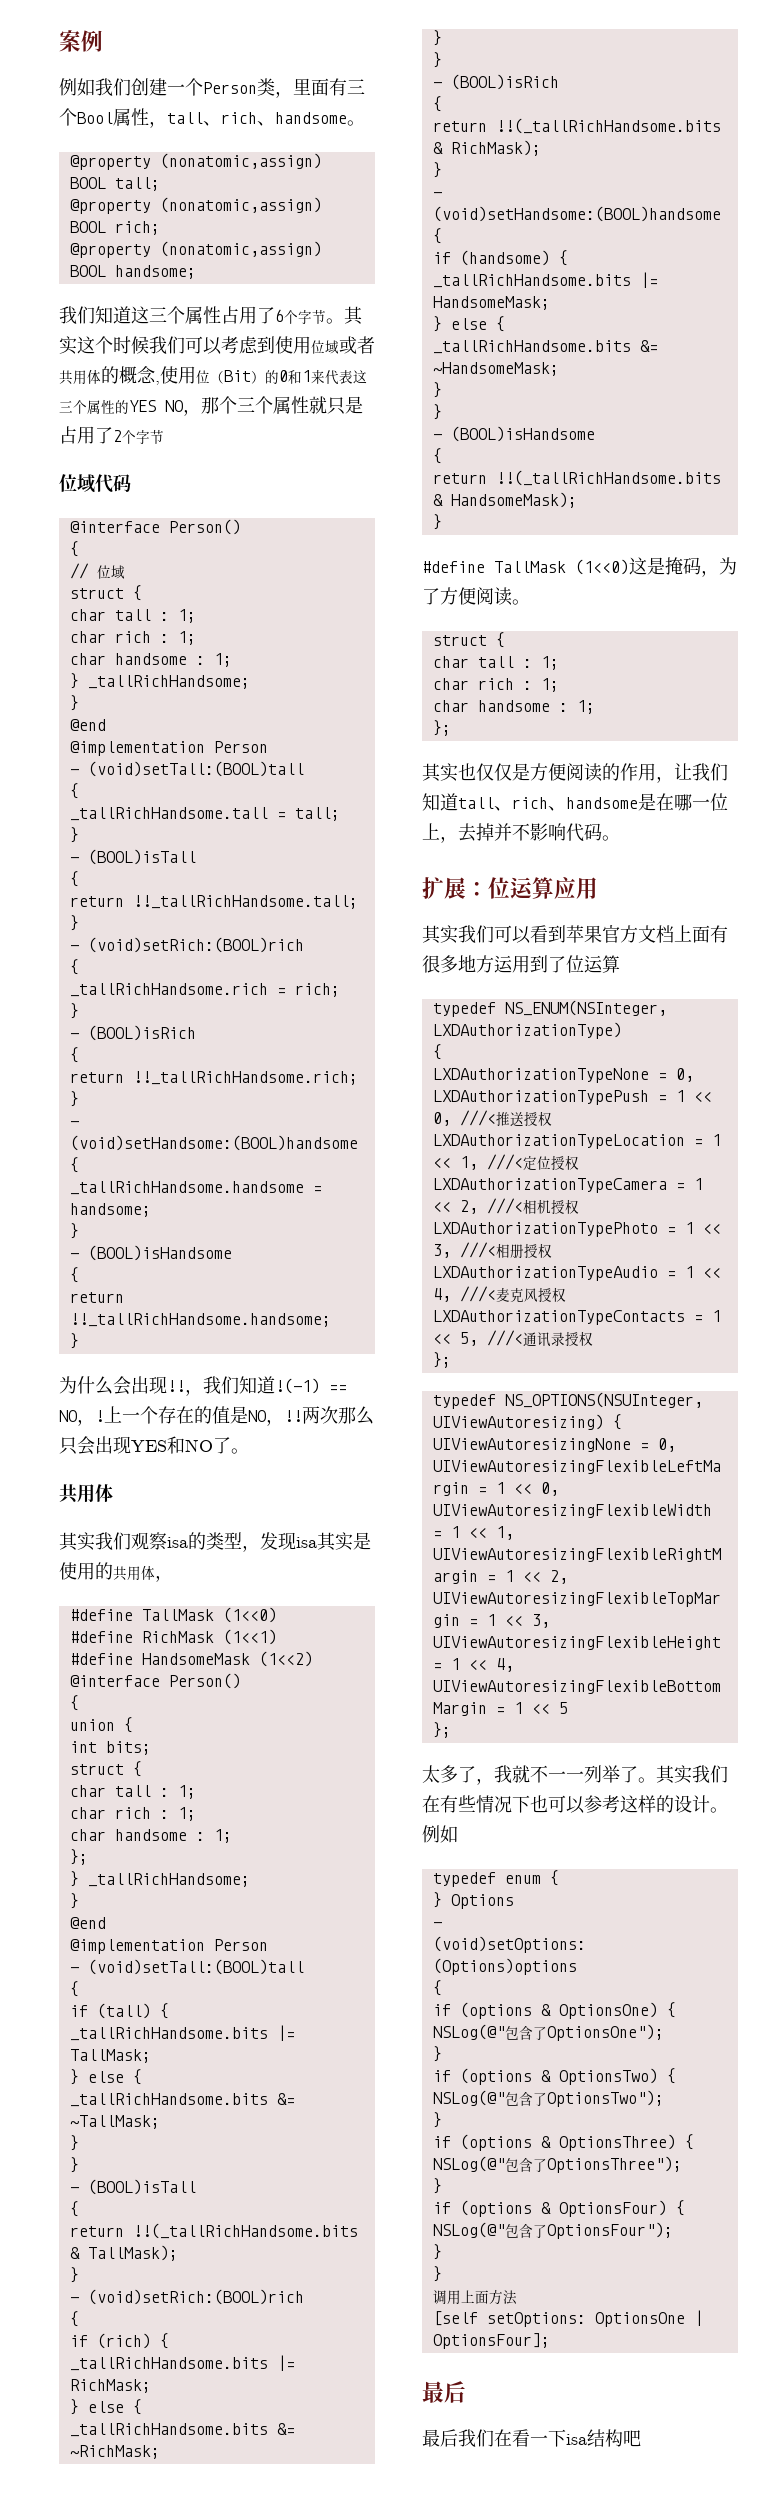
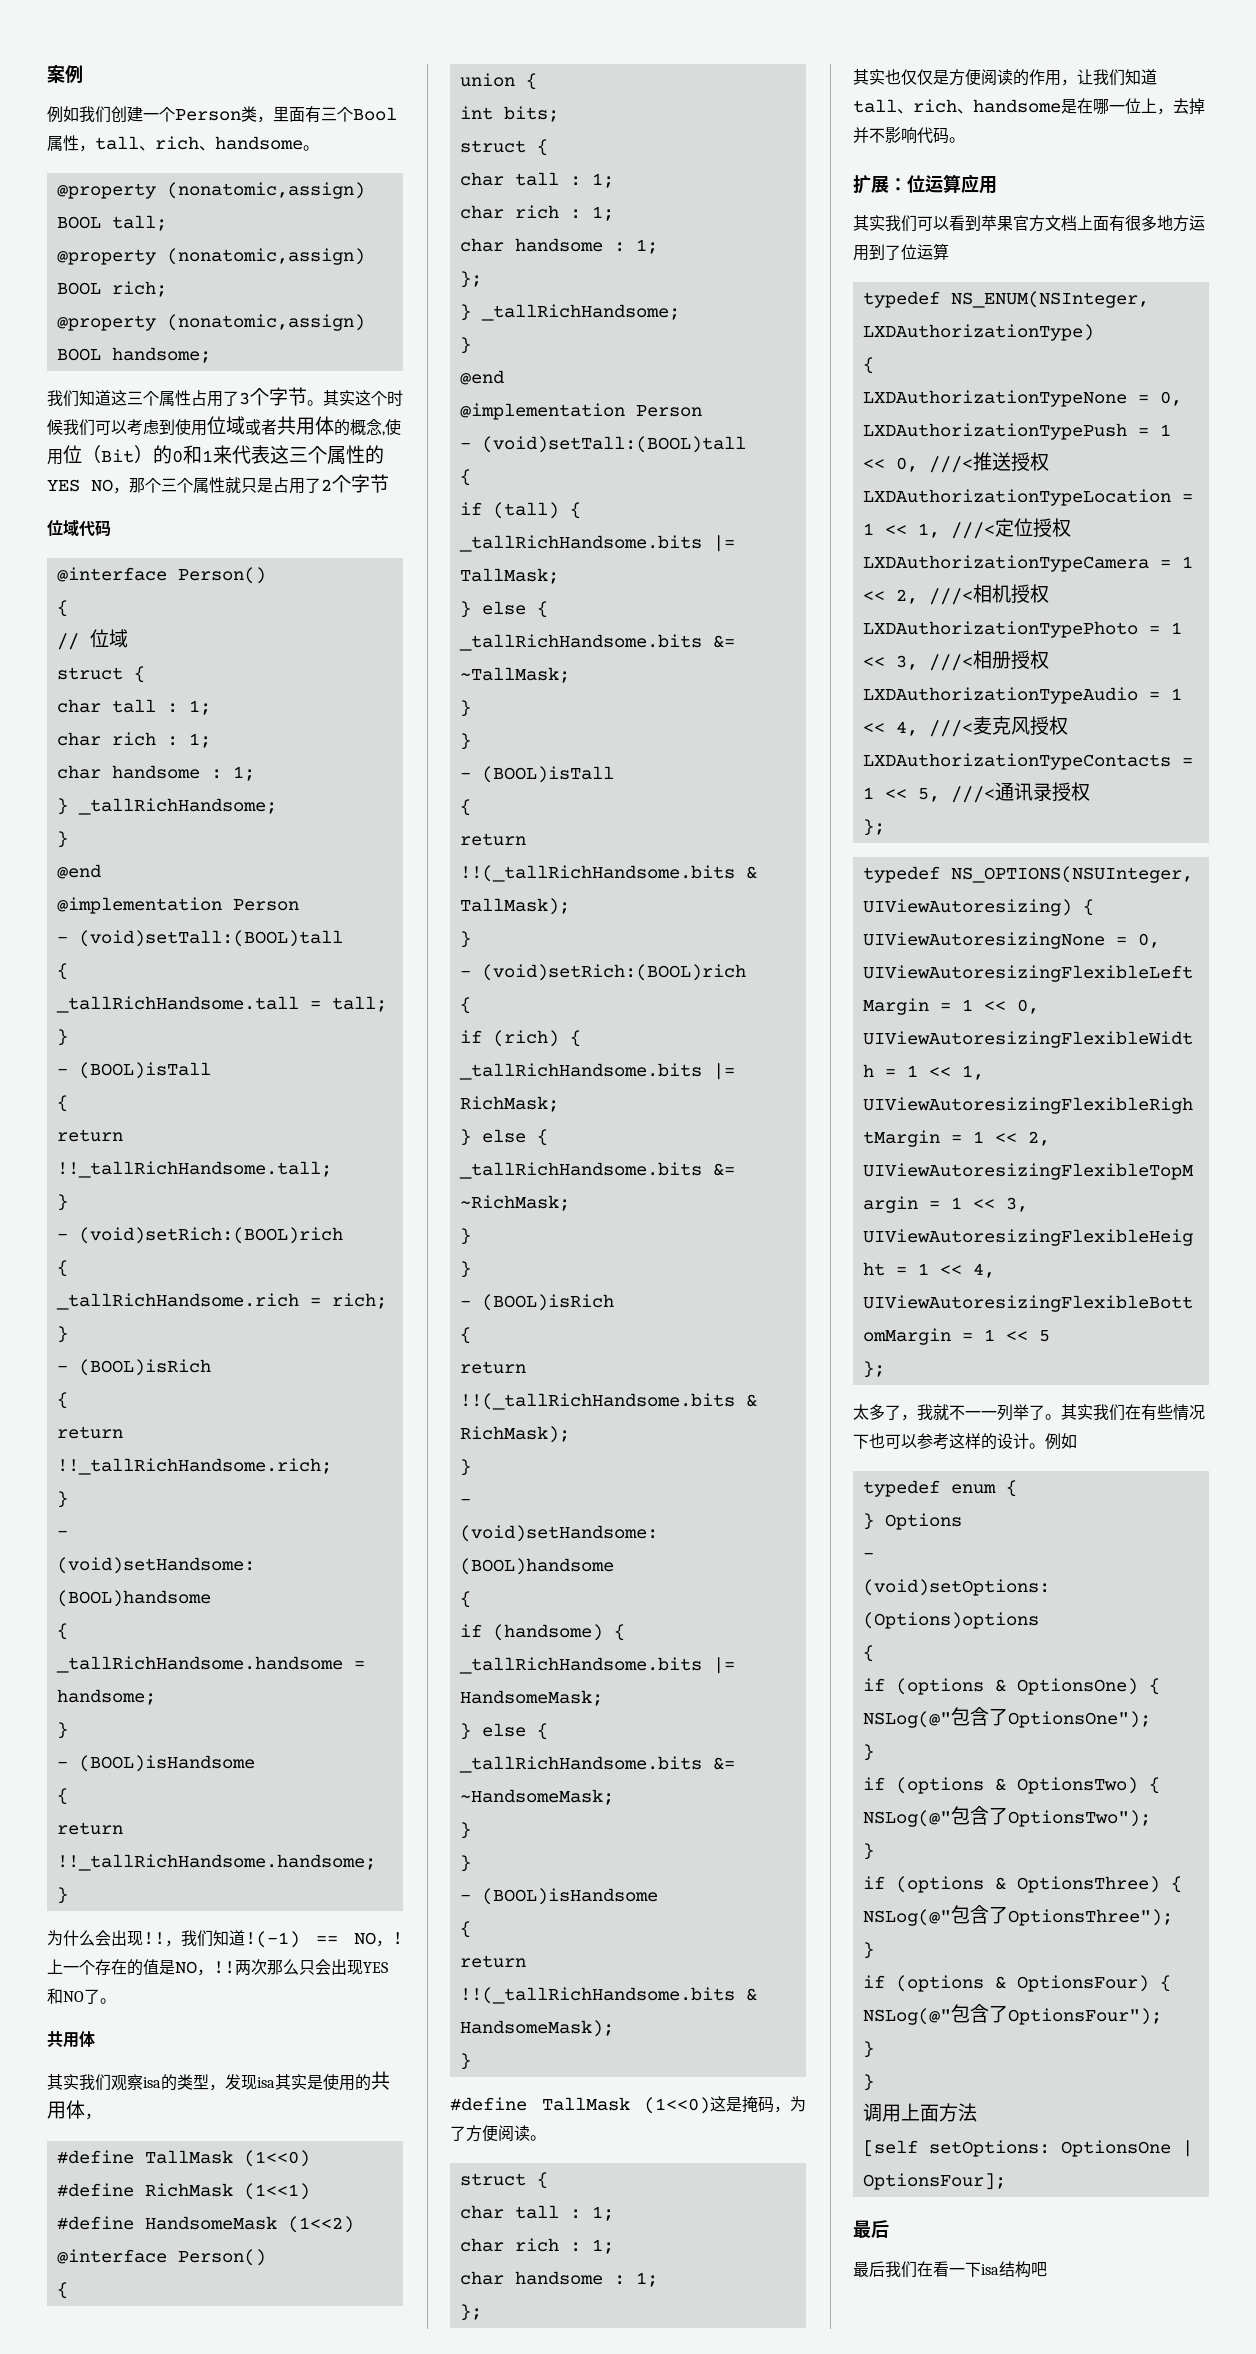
- 我们知道这三个属性占用了6个字节。
+ 我们知道这三个属性占用了3个字节。

